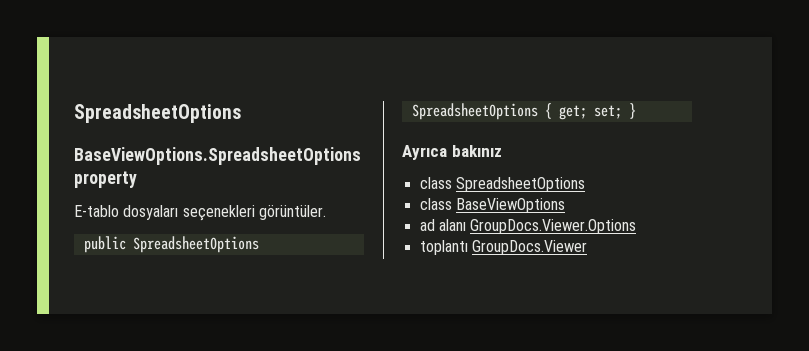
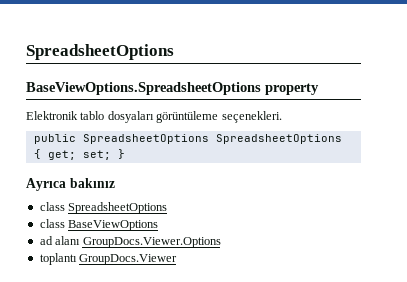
- E-tablo dosyaları seçenekleri görüntüler.
+ Elektronik tablo dosyaları görüntüleme seçenekleri.

